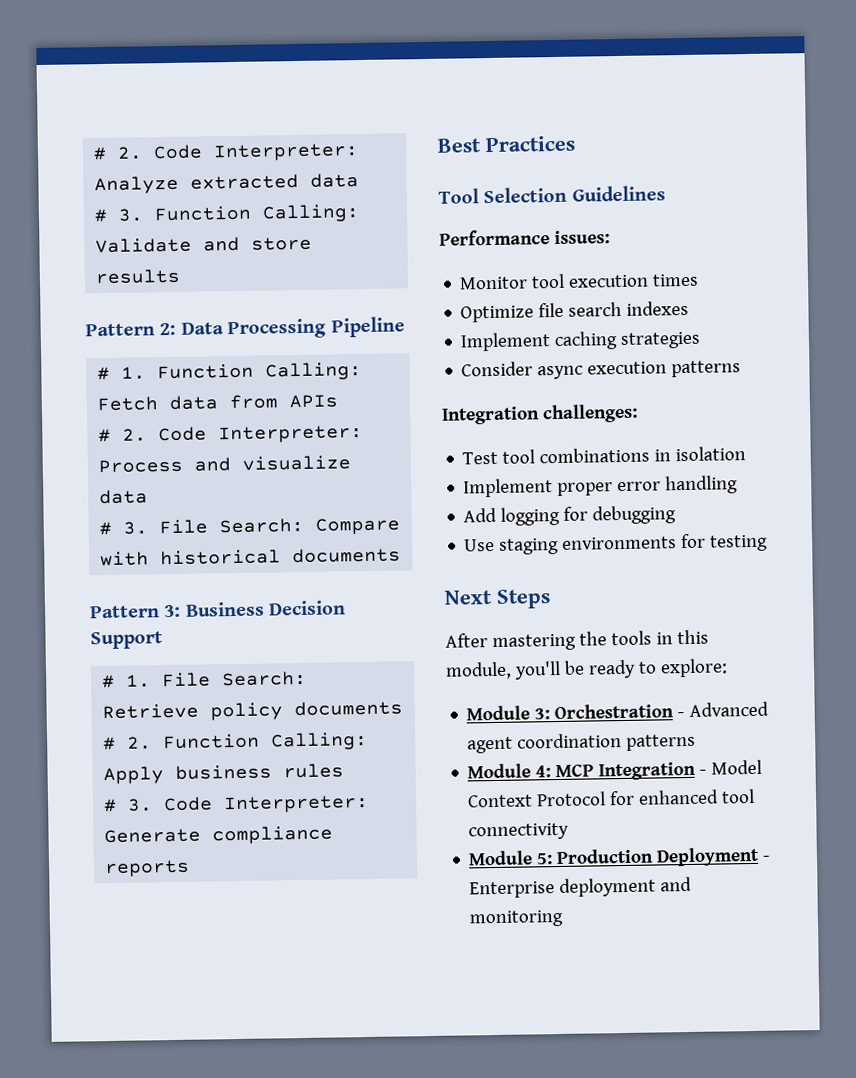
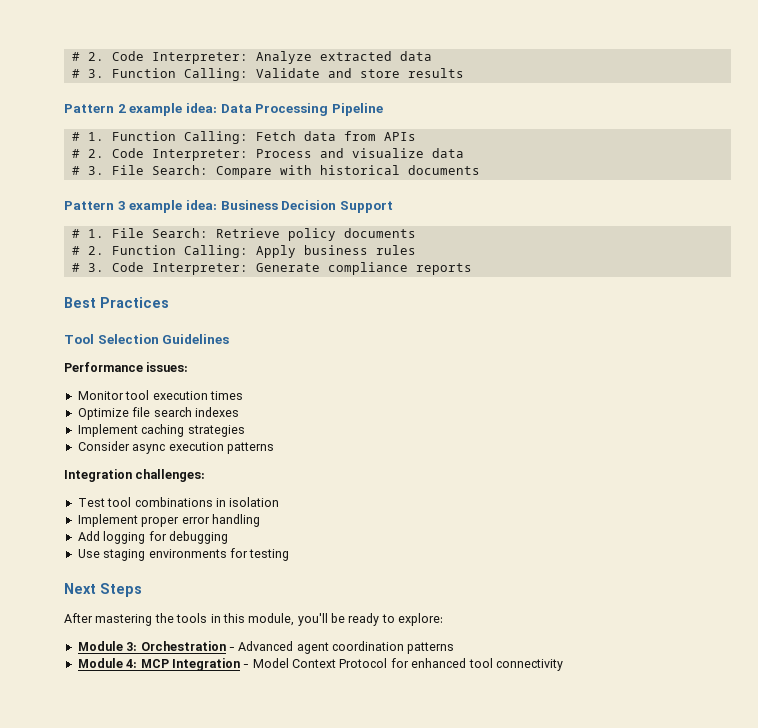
- Pattern 2: Data Processing Pipeline
+ Pattern 2 example idea: Data Processing Pipeline
- Pattern 3: Business Decision Support
+ Pattern 3 example idea: Business Decision Support
- Module 5: Production Deployment - Enterprise deployment and monitoring

